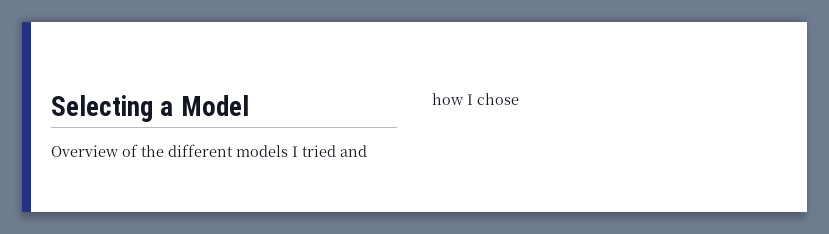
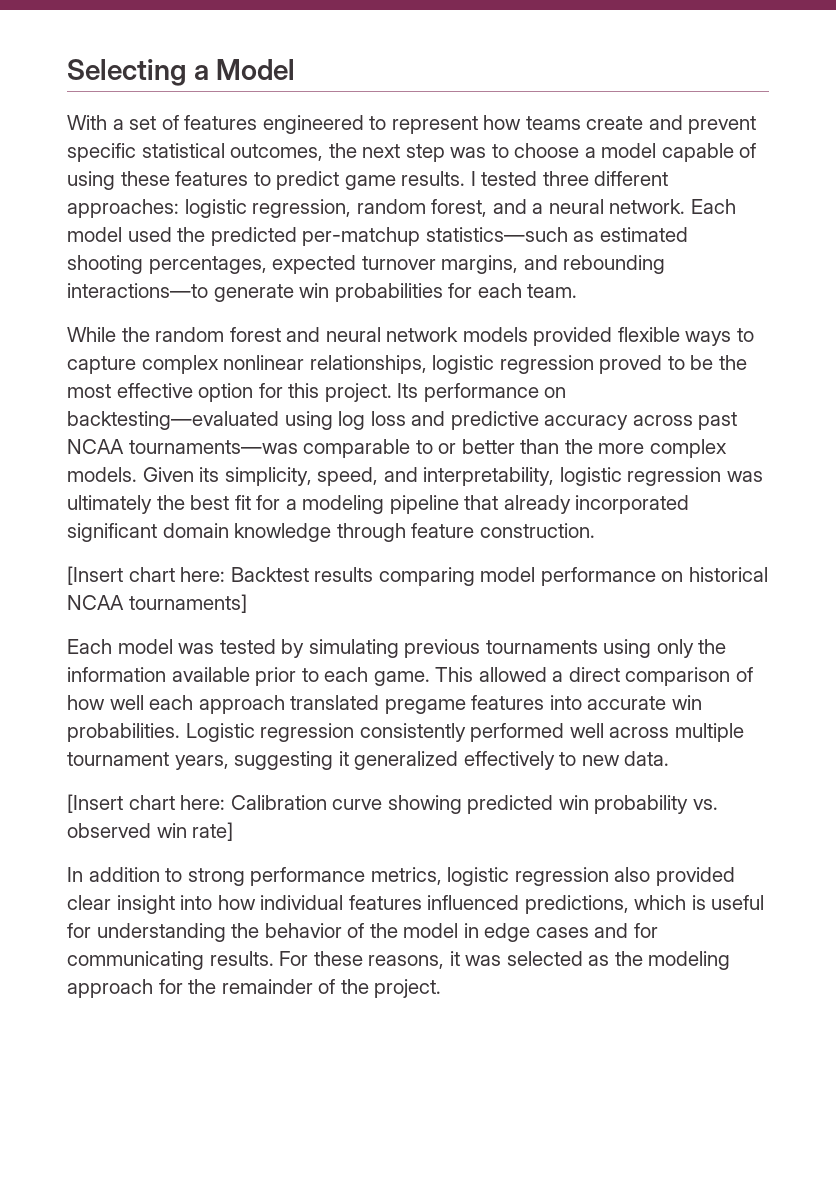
- Overview of the different models I tried and how I chose
+ With a set of features engineered to represent how teams create and prevent specific statistical outcomes, the next step was to choose a model capable of using these features to predict game results. I tested three different approaches: logistic regression, random forest, and a neural network. Each model used the predicted per-matchup statistics—such as estimated shooting percentages, expected turnover margins, and rebounding interactions—to generate win probabilities for each team.
+ While the random forest and neural network models provided flexible ways to capture complex nonlinear relationships, logistic regression proved to be the most effective option for this project. Its performance on backtesting—evaluated using log loss and predictive accuracy across past NCAA tournaments—was comparable to or better than the more complex models. Given its simplicity, speed, and interpretability, logistic regression was ultimately the best fit for a modeling pipeline that already incorporated significant domain knowledge through feature construction.
+ [Insert chart here: Backtest results comparing model performance on historical NCAA tournaments]
+ Each model was tested by simulating previous tournaments using only the information available prior to each game. This allowed a direct comparison of how well each approach translated pregame features into accurate win probabilities. Logistic regression consistently performed well across multiple tournament years, suggesting it generalized effectively to new data.
+ [Insert chart here: Calibration curve showing predicted win probability vs. observed win rate]
+ In addition to strong performance metrics, logistic regression also provided clear insight into how individual features influenced predictions, which is useful for understanding the behavior of the model in edge cases and for communicating results. For these reasons, it was selected as the modeling approach for the remainder of the project.

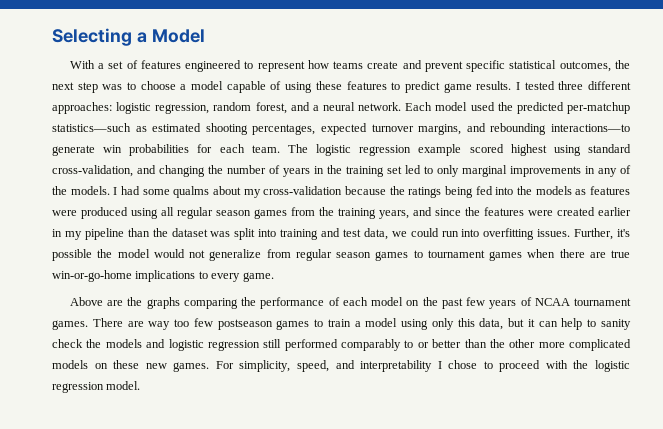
- Each model used the predicted per-matchup statistics—such as estimated shooting percentages, expected turnover margins, and rebounding interactions—to generate win probabilities for each team.
- While the random forest and neural network models provided flexible ways to capture complex nonlinear relationships, logistic regression proved to be the most effective option for this project. Its performance on backtesting—evaluated using log loss and predictive accuracy across past NCAA tournaments—was comparable to or better than the more complex models. Given its simplicity, speed, and interpretability, logistic regression was ultimately the best fit for a modeling pipeline that already incorporated significant domain knowledge through feature construction.
- [Insert chart here: Backtest results comparing model performance on historical NCAA tournaments]
- Each model was tested by simulating previous tournaments using only the information available prior to each game. This allowed a direct comparison of how well each approach translated pregame features into accurate win probabilities. Logistic regression consistently performed well across multiple tournament years, suggesting it generalized effectively to new data.
- [Insert chart here: Calibration curve showing predicted win probability vs. observed win rate]
- In addition to strong performance metrics, logistic regression also provided clear insight into how individual features influenced predictions, which is useful for understanding the behavior of the model in edge cases and for communicating results. For these reasons, it was selected as the modeling approach for the remainder of the project.
+ Each model used the predicted per-matchup statistics—such as estimated shooting percentages, expected turnover margins, and rebounding interactions—to generate win probabilities for each team. The logistic regression example scored highest using standard cross-validation, and changing the number of years in the training set led to only marginal improvements in any of the models. I had some qualms about my cross-validation because the ratings being fed into the models as features were produced using all regular season games from the training years, and since the features were created earlier in my pipeline than the dataset was split into training and test data, we could run into overfitting issues. Further, it's possible the model would not generalize from regular season games to tournament games when there are true win-or-go-home implications to every game.
+ Above are the graphs comparing the performance of each model on the past few years of NCAA tournament games. There are way too few postseason games to train a model using only this data, but it can help to sanity check the models and logistic regression still performed comparably to or better than the other more complicated models on these new games. For simplicity, speed, and interpretability I chose to proceed with the logistic regression model.

